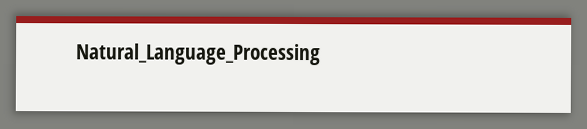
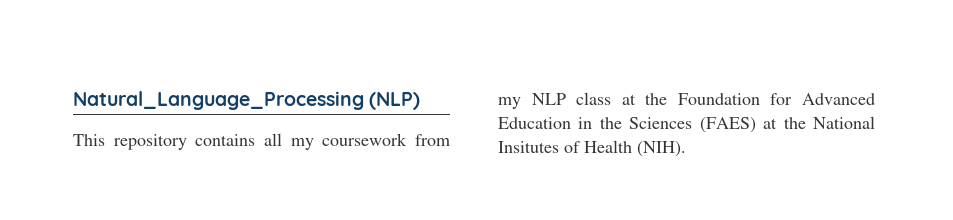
- Natural_Language_Processing
+ Natural_Language_Processing (NLP)
+ This repository contains all my coursework from my NLP class at the Foundation for Advanced Education in the Sciences (FAES) at the National Insitutes of Health (NIH).

